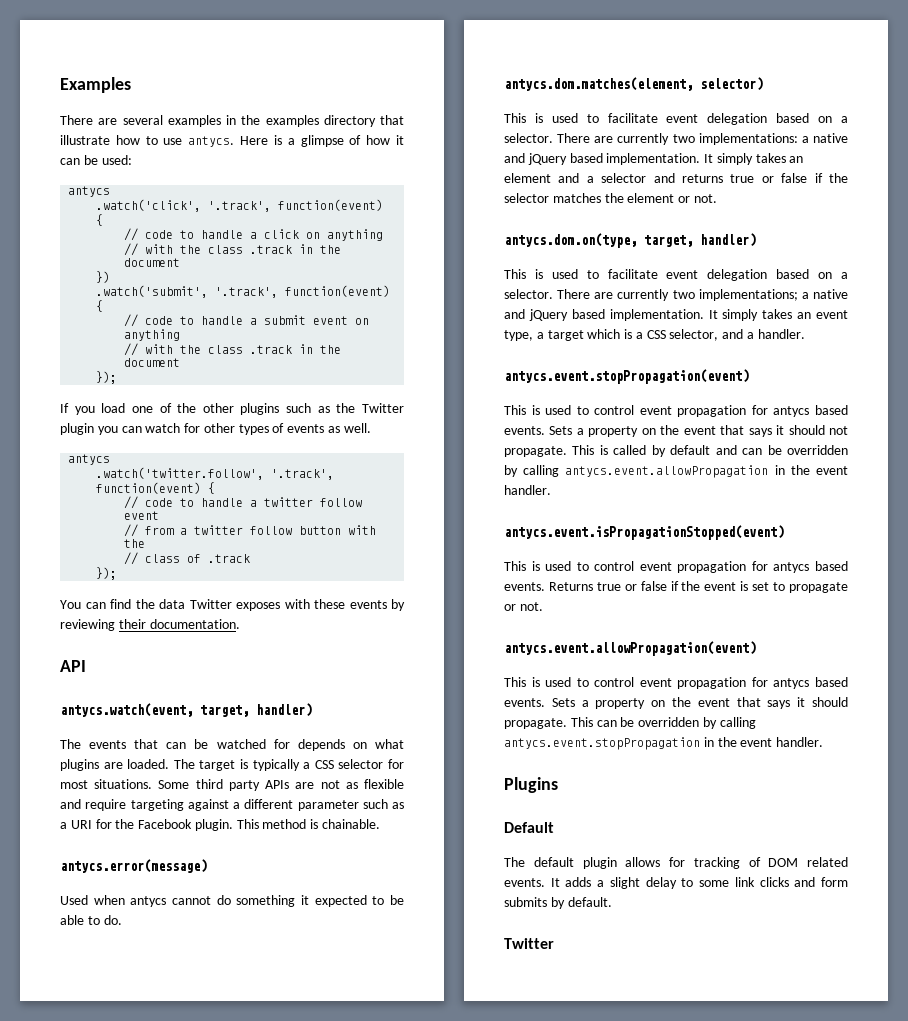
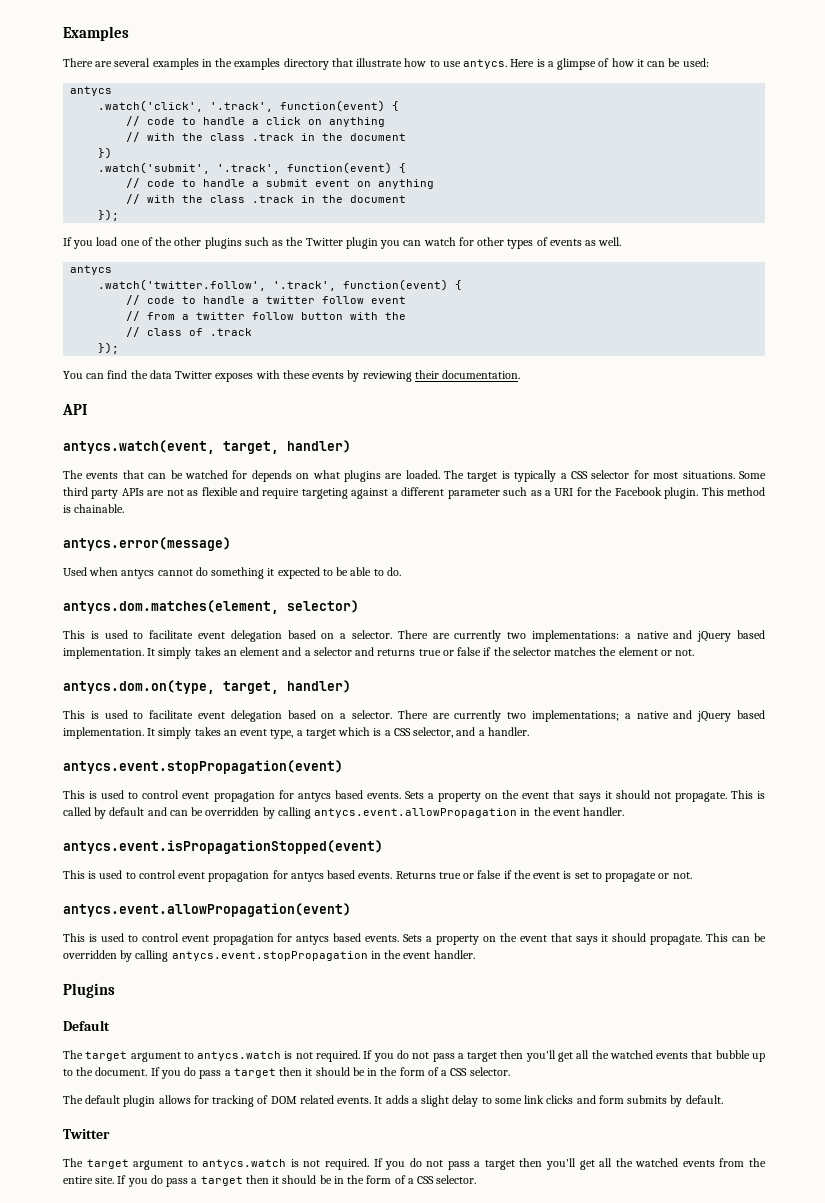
+ The target argument to antycs.watch is not required. If you do not pass a target then you'll get all the watched events that bubble up to the document. If you do pass a target then it should be in the form of a CSS selector.
+ The target argument to antycs.watch is not required. If you do not pass a target then you'll get all the watched events from the entire site. If you do pass a target then it should be in the form of a CSS selector.

